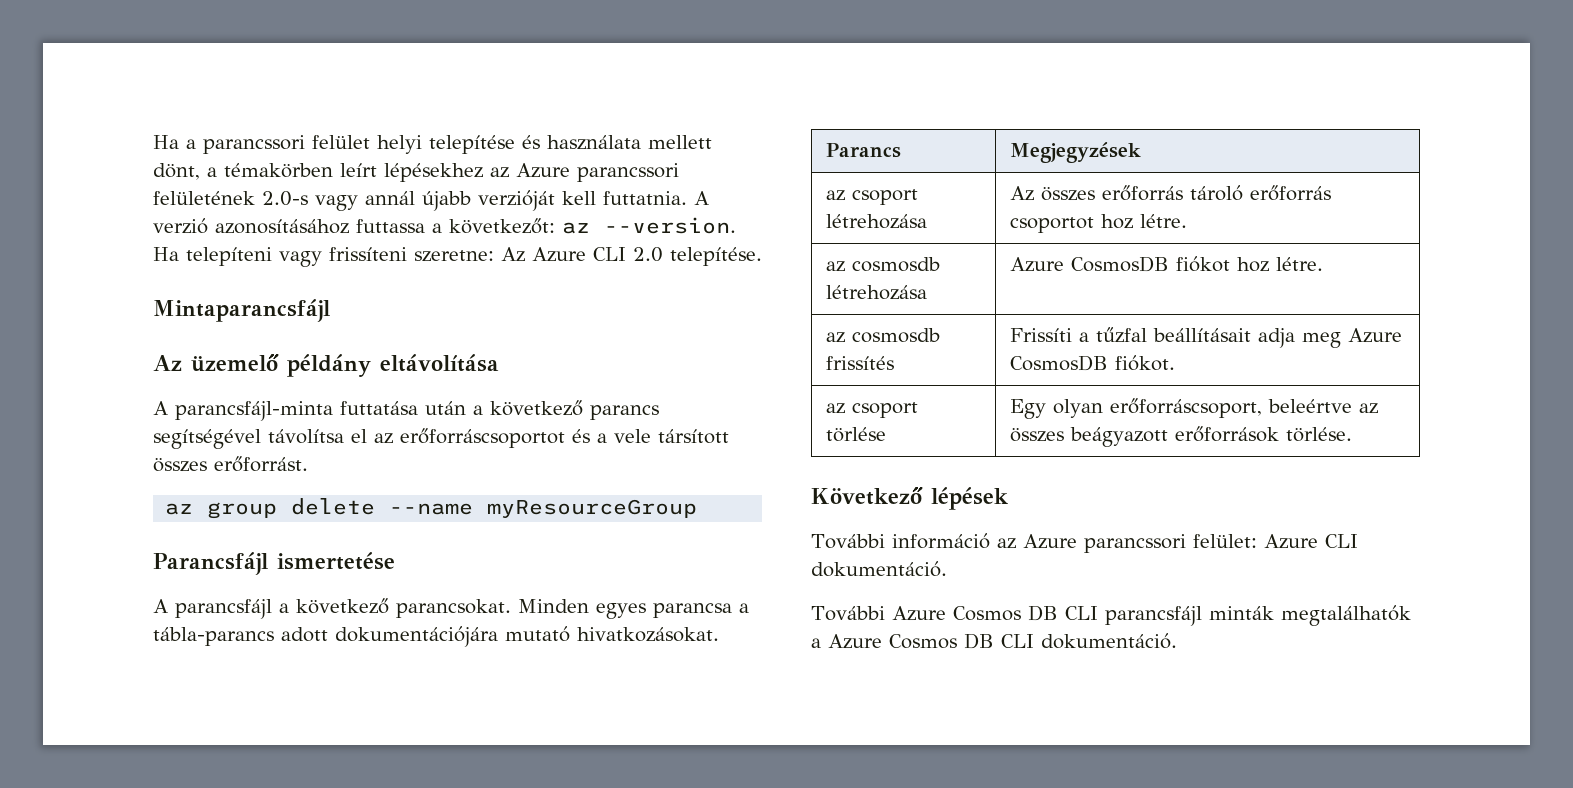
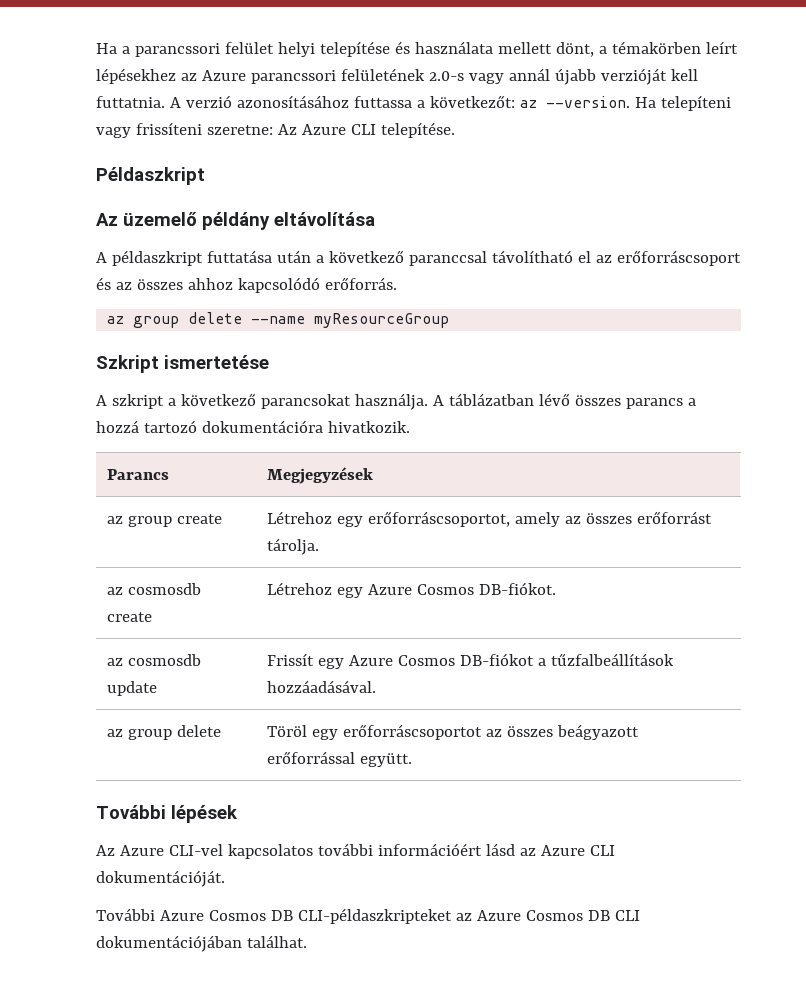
- Ha telepíteni vagy frissíteni szeretne: Az Azure CLI 2.0 telepítése.
+ Ha telepíteni vagy frissíteni szeretne: Az Azure CLI telepítése.
- Mintaparancsfájl
+ Példaszkript
- A parancsfájl-minta futtatása után a következő parancs segítségével távolítsa el az erőforráscsoportot és a vele társított összes erőforrást.
+ A példaszkript futtatása után a következő paranccsal távolítható el az erőforráscsoport és az összes ahhoz kapcsolódó erőforrás.
- Parancsfájl ismertetése
+ Szkript ismertetése
- A parancsfájl a következő parancsokat. Minden egyes parancsa a tábla-parancs adott dokumentációjára mutató hivatkozásokat.
+ A szkript a következő parancsokat használja. A táblázatban lévő összes parancs a hozzá tartozó dokumentációra hivatkozik.
  Parancs | Megjegyzések
- az csoport létrehozása | Az összes erőforrás tároló erőforrás csoportot hoz létre.
- az cosmosdb létrehozása | Azure CosmosDB fiókot hoz létre.
- az cosmosdb frissítés | Frissíti a tűzfal beállításait adja meg Azure CosmosDB fiókot.
- az csoport törlése | Egy olyan erőforráscsoport, beleértve az összes beágyazott erőforrások törlése.
- Következő lépések
- További információ az Azure parancssori felület: Azure CLI dokumentáció.
+ az group create | Létrehoz egy erőforráscsoportot, amely az összes erőforrást tárolja.
+ az cosmosdb create | Létrehoz egy Azure Cosmos DB-fiókot.
+ az cosmosdb update | Frissít egy Azure Cosmos DB-fiókot a tűzfalbeállítások hozzáadásával.
+ az group delete | Töröl egy erőforráscsoportot az összes beágyazott erőforrással együtt.
+ További lépések
+ Az Azure CLI-vel kapcsolatos további információért lásd az Azure CLI dokumentációját.
- További Azure Cosmos DB CLI parancsfájl minták megtalálhatók a Azure Cosmos DB CLI dokumentáció.
+ További Azure Cosmos DB CLI-példaszkripteket az Azure Cosmos DB CLI dokumentációjában találhat.

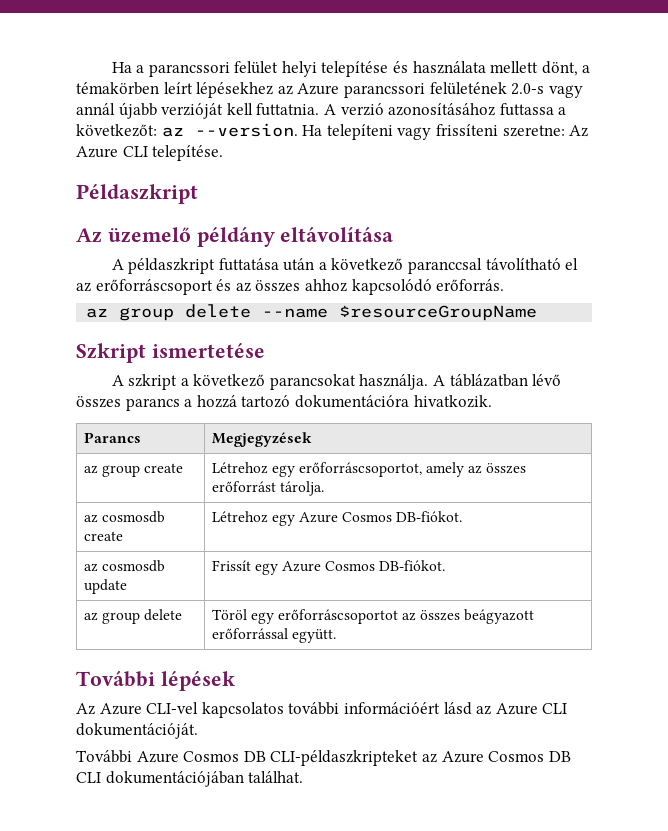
- az group delete --name myResourceGroup
+ az group delete --name $resourceGroupName
- az cosmosdb update | Frissít egy Azure Cosmos DB-fiókot a tűzfalbeállítások hozzáadásával.
+ az cosmosdb update | Frissít egy Azure Cosmos DB-fiókot.

